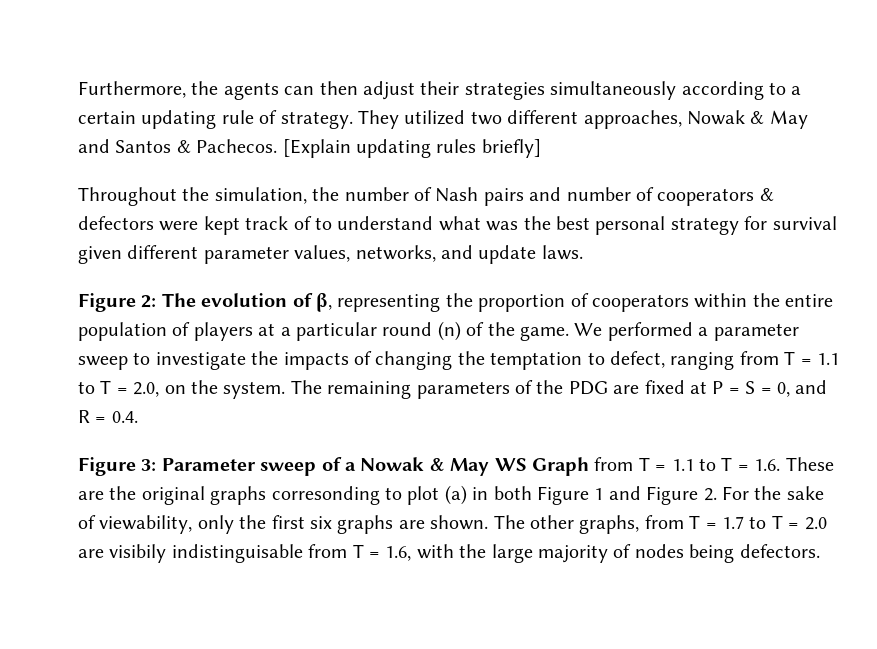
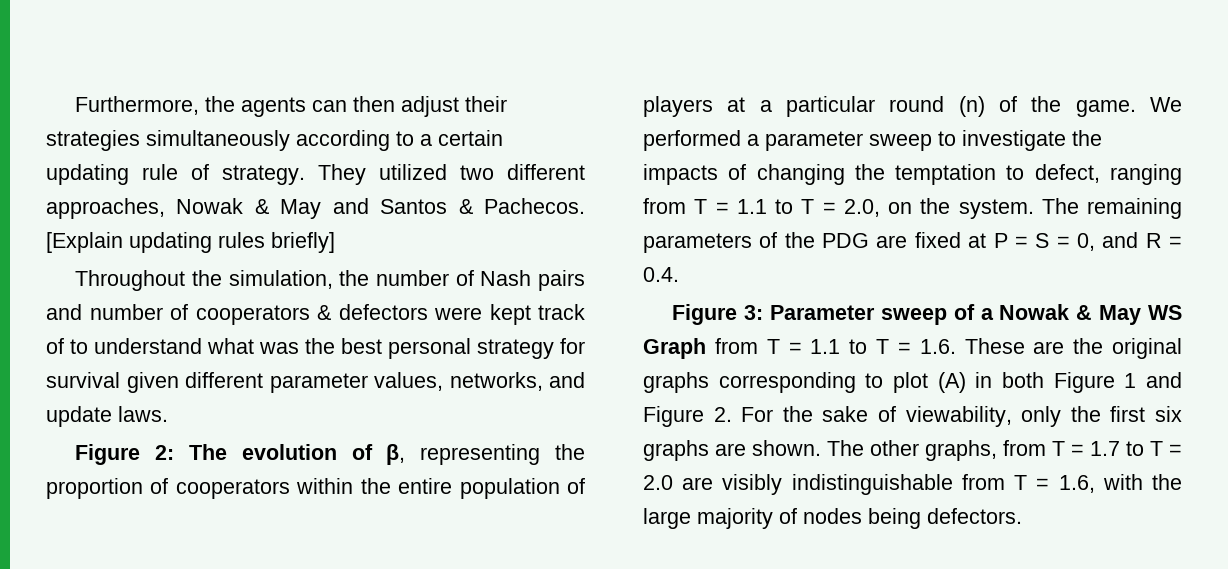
- Figure 3: Parameter sweep of a Nowak & May WS Graph from T = 1.1 to T = 1.6. These are the original graphs corresonding to plot (a) in both Figure 1 and Figure 2. For the sake of viewability, only the first six graphs are shown.
+ Figure 3: Parameter sweep of a Nowak & May WS Graph from T = 1.1 to T = 1.6. These are the original graphs corresponding to plot (A) in both Figure 1 and Figure 2. For the sake of viewability, only the first six graphs are shown.
- The other graphs, from T = 1.7 to T = 2.0 are visibily indistinguisable from T = 1.6, with the large majority of nodes being defectors.
+ The other graphs, from T = 1.7 to T = 2.0 are visibly indistinguishable from T = 1.6, with the large majority of nodes being defectors.

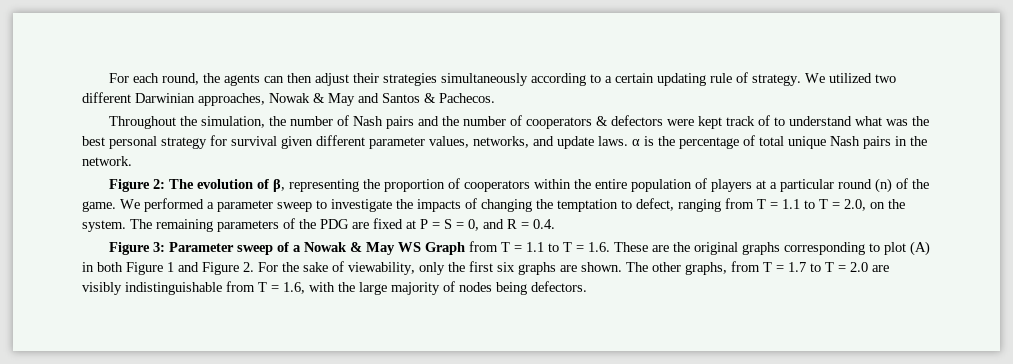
- Furthermore, the agents can then adjust their strategies simultaneously according to a certain updating rule of strategy.
+ For each round, the agents can then adjust their strategies simultaneously according to a certain updating rule of strategy.
- They utilized two different approaches, Nowak & May and Santos & Pachecos. [Explain updating rules briefly]
+ We utilized two different Darwinian approaches, Nowak & May and Santos & Pachecos.
- Throughout the simulation, the number of Nash pairs and number of cooperators & defectors were kept track of to understand what was the best personal strategy for survival given different parameter values, networks, and update laws.
+ Throughout the simulation, the number of Nash pairs and the number of cooperators & defectors were kept track of to understand what was the best personal strategy for survival given different parameter values, networks, and update laws. α is the percentage of total unique Nash pairs in the network.

